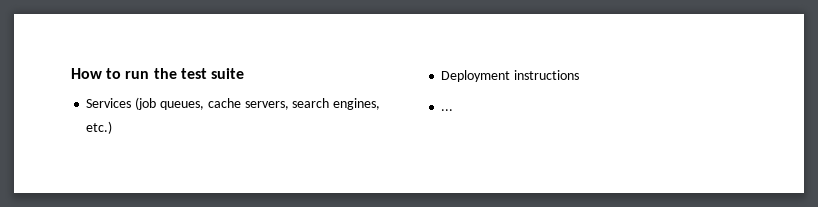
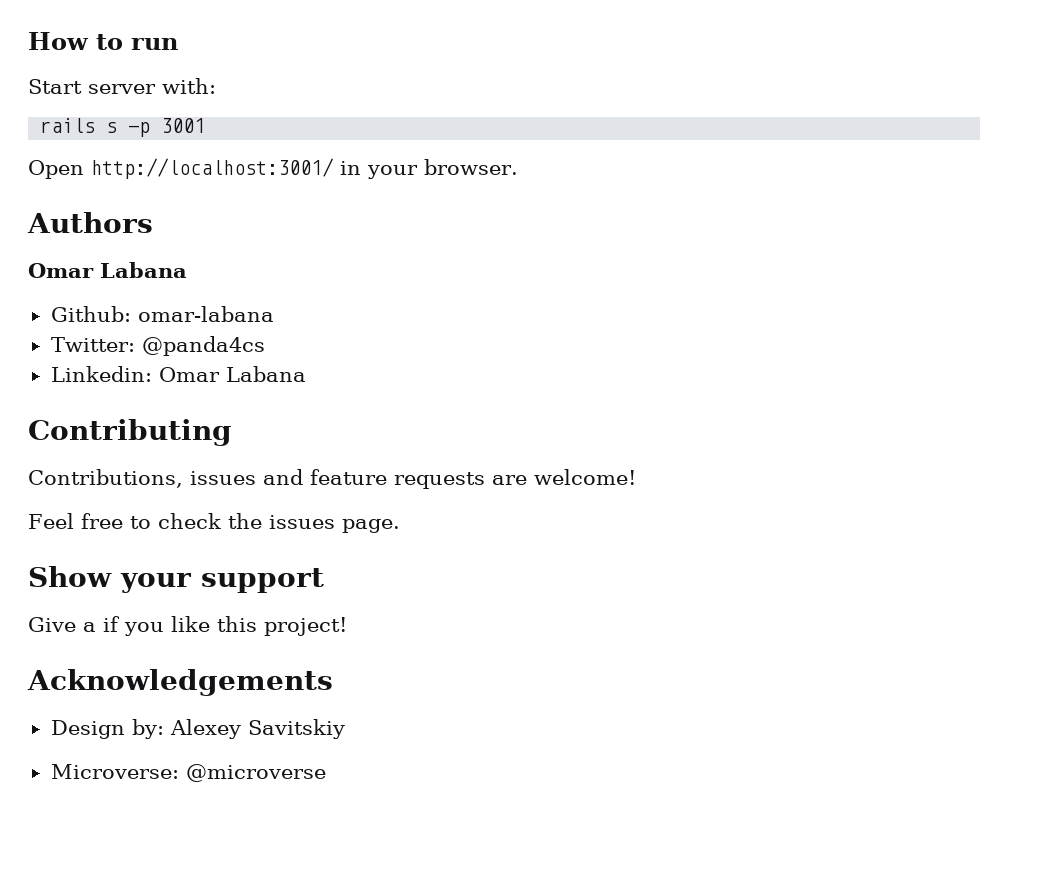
- How to run the test suite
- Services (job queues, cache servers, search engines, etc.)
- Deployment instructions
- ...
+ How to run
+ Start server with:
+ rails s -p 3001
+ Open http://localhost:3001/ in your browser.
+ Authors
+ Omar Labana
+ Github: omar-labana
+ Twitter: @panda4cs
+ Linkedin: Omar Labana
+ Contributing
+ Contributions, issues and feature requests are welcome!
+ Feel free to check the issues page.
+ Show your support
+ Give a if you like this project!
+ Acknowledgements
+ Design by: Alexey Savitskiy
+ Microverse: @microverse

